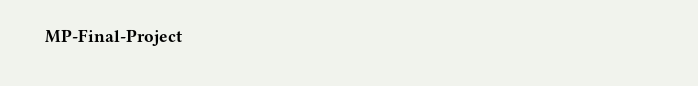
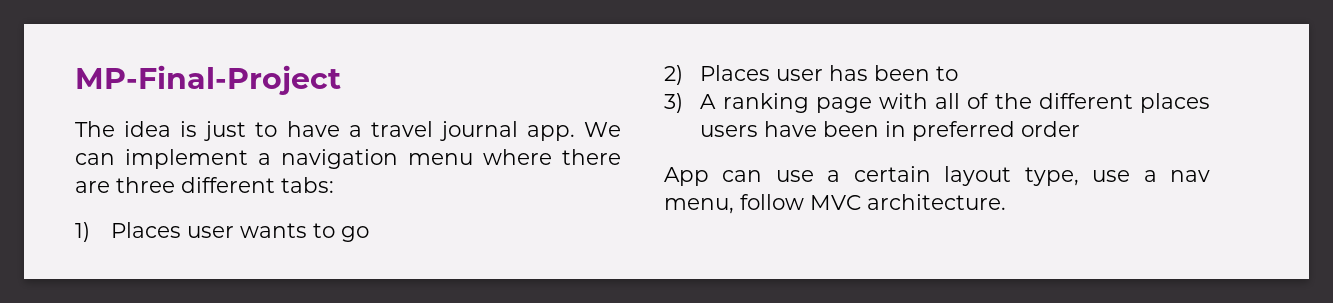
+ The idea is just to have a travel journal app. We can implement a navigation menu where there are three different tabs:
+ 1) Places user wants to go
+ 2) Places user has been to
+ 3) A ranking page with all of the different places users have been in preferred order
+ App can use a certain layout type, use a nav menu, follow MVC architecture.

